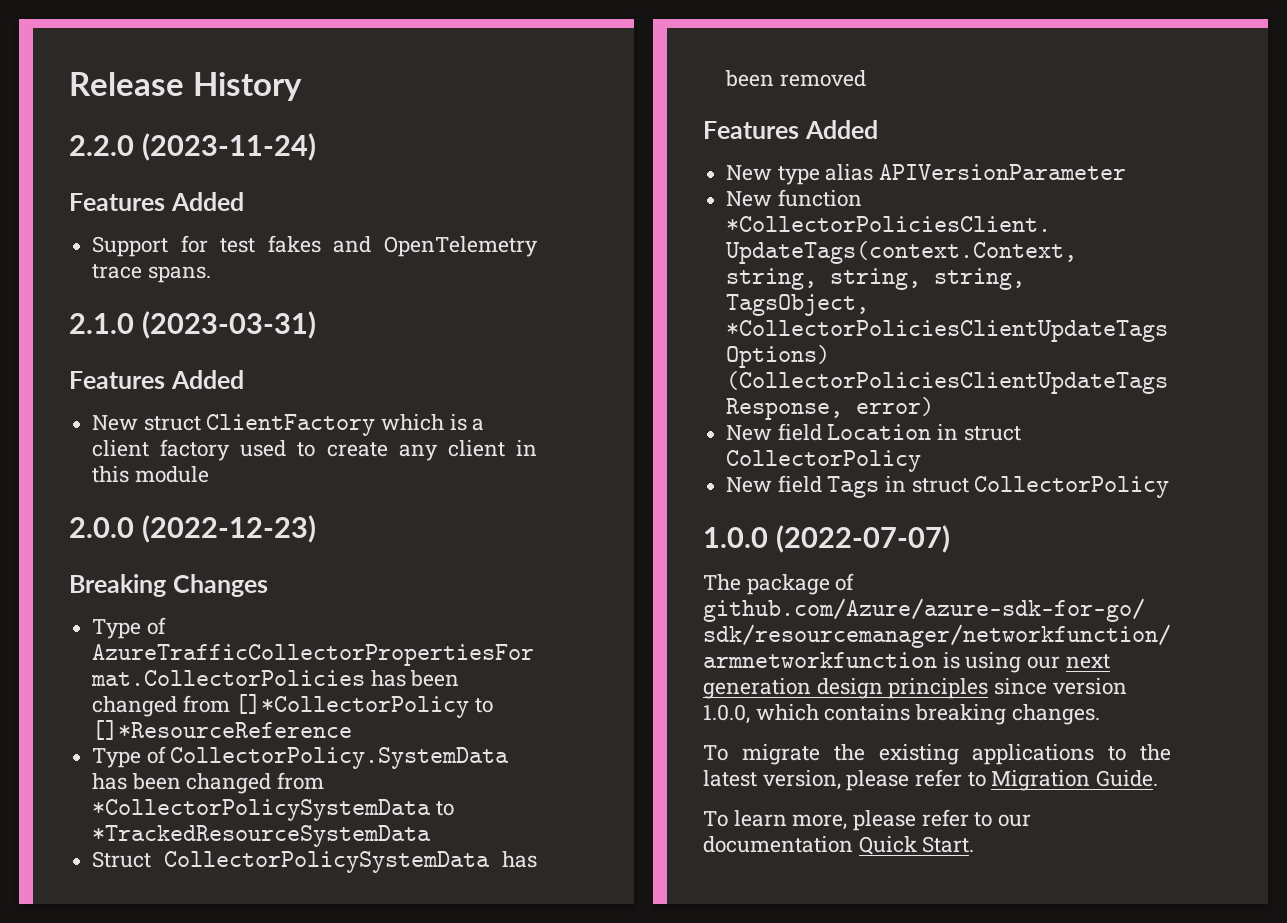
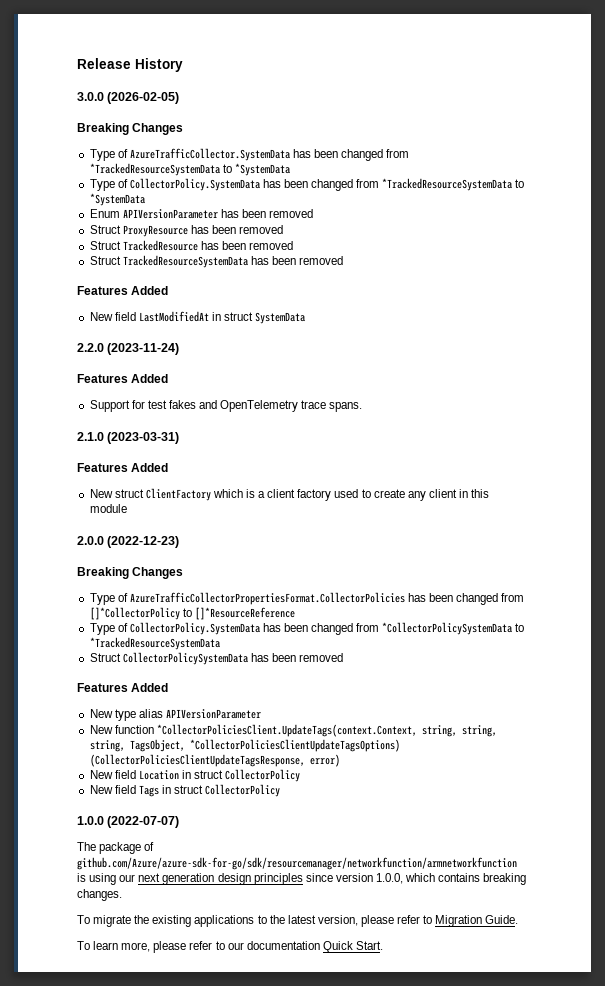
+ 3.0.0 (2026-02-05)
+ Breaking Changes
+ Type of AzureTrafficCollector.SystemData has been changed from *TrackedResourceSystemData to *SystemData
+ Type of CollectorPolicy.SystemData has been changed from *TrackedResourceSystemData to *SystemData
+ Enum APIVersionParameter has been removed
+ Struct ProxyResource has been removed
+ Struct TrackedResource has been removed
+ Struct TrackedResourceSystemData has been removed
+ Features Added
+ New field LastModifiedAt in struct SystemData

